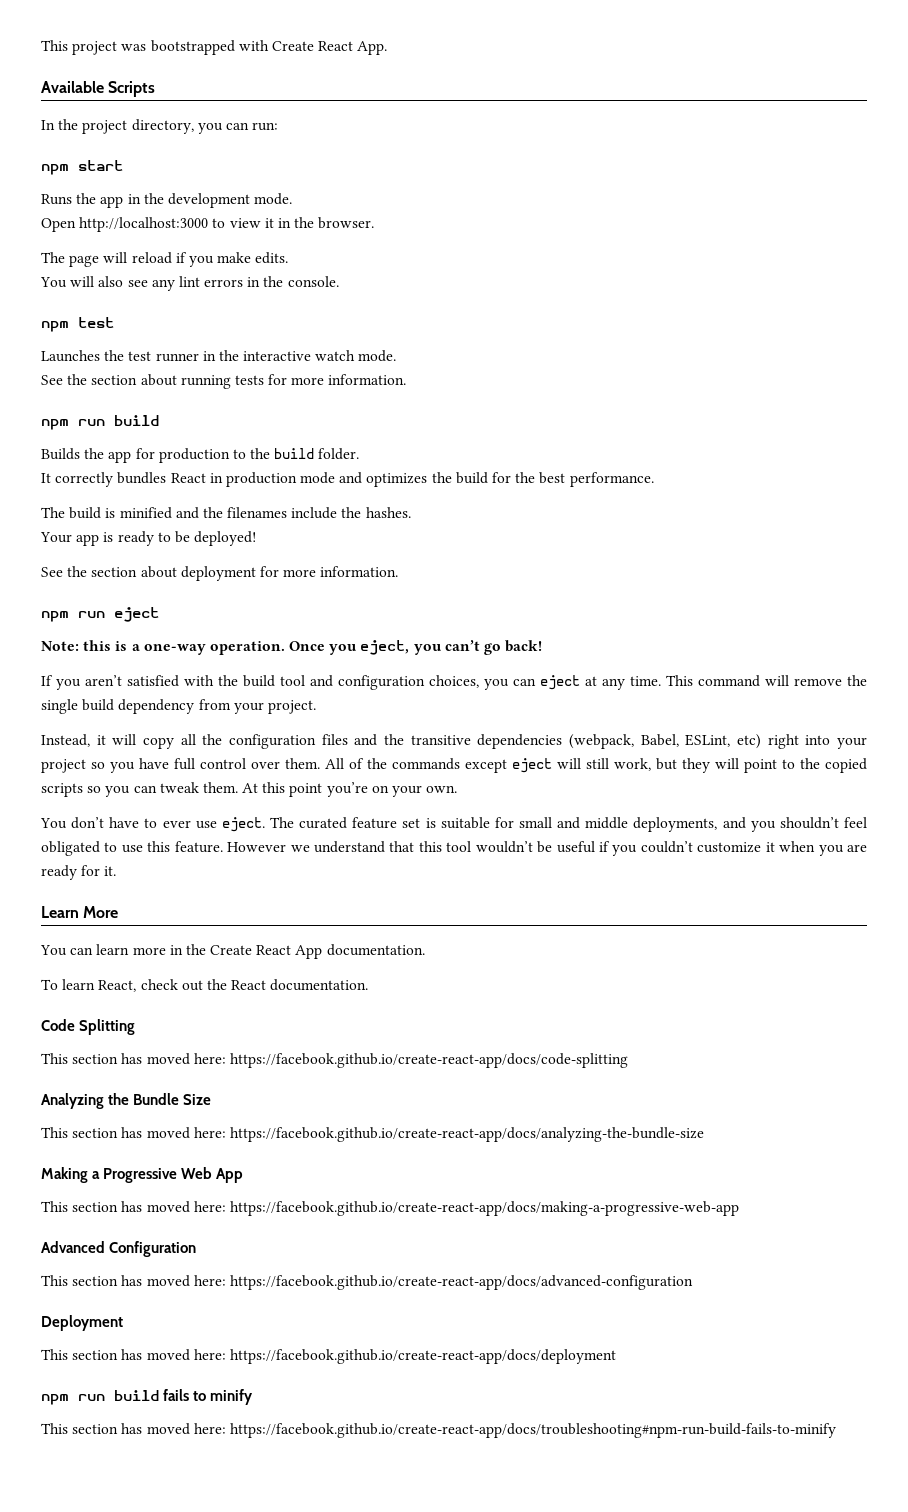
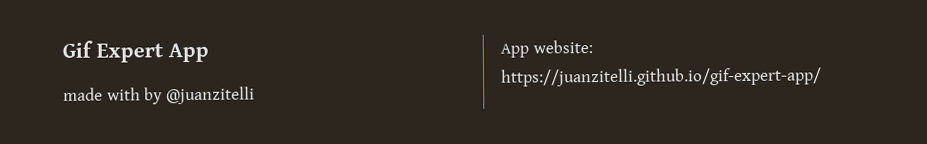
- This project was bootstrapped with Create React App.
- Available Scripts
- In the project directory, you can run:
- npm start
- Runs the app in the development mode.
- Open http://localhost:3000 to view it in the browser.
- The page will reload if you make edits.
- You will also see any lint errors in the console.
- npm test
- Launches the test runner in the interactive watch mode.
- See the section about running tests for more information.
- npm run build
- Builds the app for production to the build folder.
- It correctly bundles React in production mode and optimizes the build for the best performance.
- The build is minified and the filenames include the hashes.
- Your app is ready to be deployed!
- See the section about deployment for more information.
- npm run eject
- Note: this is a one-way operation. Once you eject, you can’t go back!
- If you aren’t satisfied with the build tool and configuration choices, you can eject at any time. This command will remove the single build dependency from your project.
- Instead, it will copy all the configuration files and the transitive dependencies (webpack, Babel, ESLint, etc) right into your project so you have full control over them. All of the commands except eject will still work, but they will point to the copied scripts so you can tweak them. At this point you’re on your own.
- You don’t have to ever use eject. The curated feature set is suitable for small and middle deployments, and you shouldn’t feel obligated to use this feature. However we understand that this tool wouldn’t be useful if you couldn’t customize it when you are ready for it.
- Learn More
- You can learn more in the Create React App documentation.
- To learn React, check out the React documentation.
- Code Splitting
- This section has moved here: https://facebook.github.io/create-react-app/docs/code-splitting
- Analyzing the Bundle Size
- This section has moved here: https://facebook.github.io/create-react-app/docs/analyzing-the-bundle-size
- Making a Progressive Web App
- This section has moved here: https://facebook.github.io/create-react-app/docs/making-a-progressive-web-app
- Advanced Configuration
- This section has moved here: https://facebook.github.io/create-react-app/docs/advanced-configuration
- Deployment
- This section has moved here: https://facebook.github.io/create-react-app/docs/deployment
- npm run build fails to minify
- This section has moved here: https://facebook.github.io/create-react-app/docs/troubleshooting#npm-run-build-fails-to-minify
+ Gif Expert App
+ made with by @juanzitelli
+ App website: https://juanzitelli.github.io/gif-expert-app/

